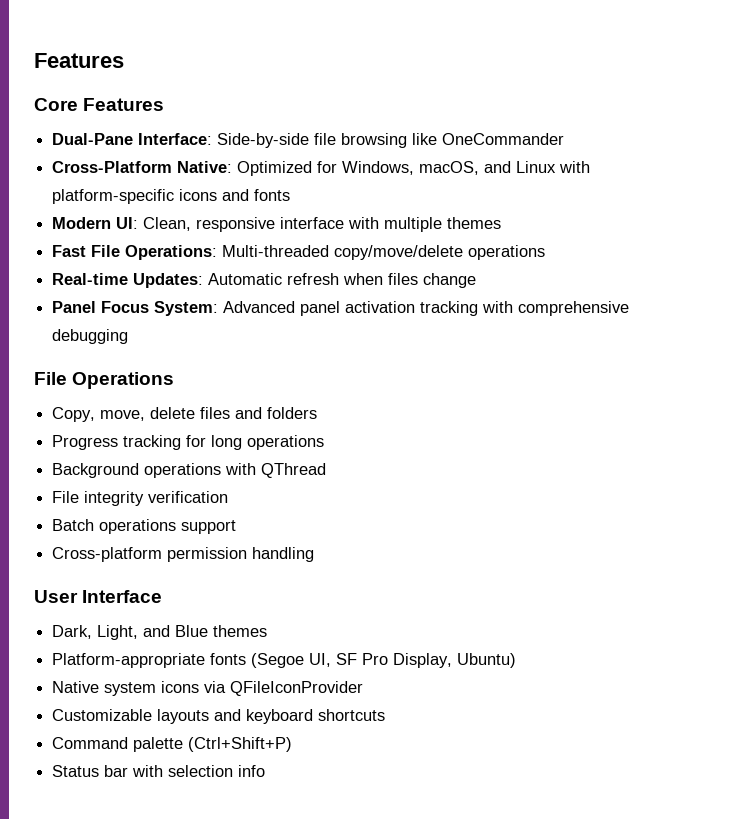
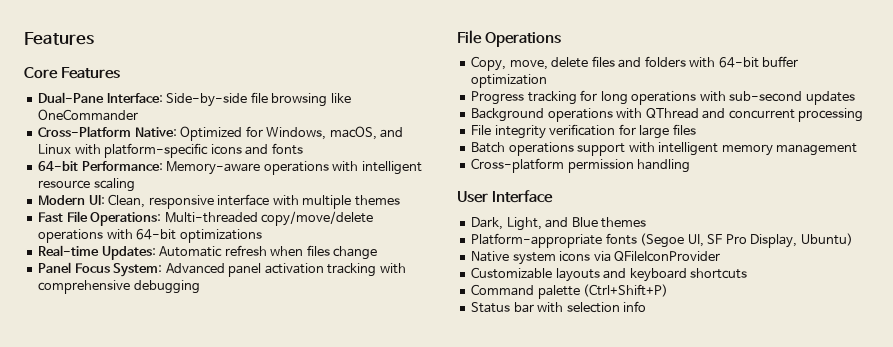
+ 64-bit Performance: Memory-aware operations with intelligent resource scaling
- Fast File Operations: Multi-threaded copy/move/delete operations
+ Fast File Operations: Multi-threaded copy/move/delete operations with 64-bit optimizations
- Copy, move, delete files and folders
+ Copy, move, delete files and folders with 64-bit buffer optimization
- Progress tracking for long operations
+ Progress tracking for long operations with sub-second updates
- Background operations with QThread
+ Background operations with QThread and concurrent processing
- File integrity verification
+ File integrity verification for large files
- Batch operations support
+ Batch operations support with intelligent memory management

